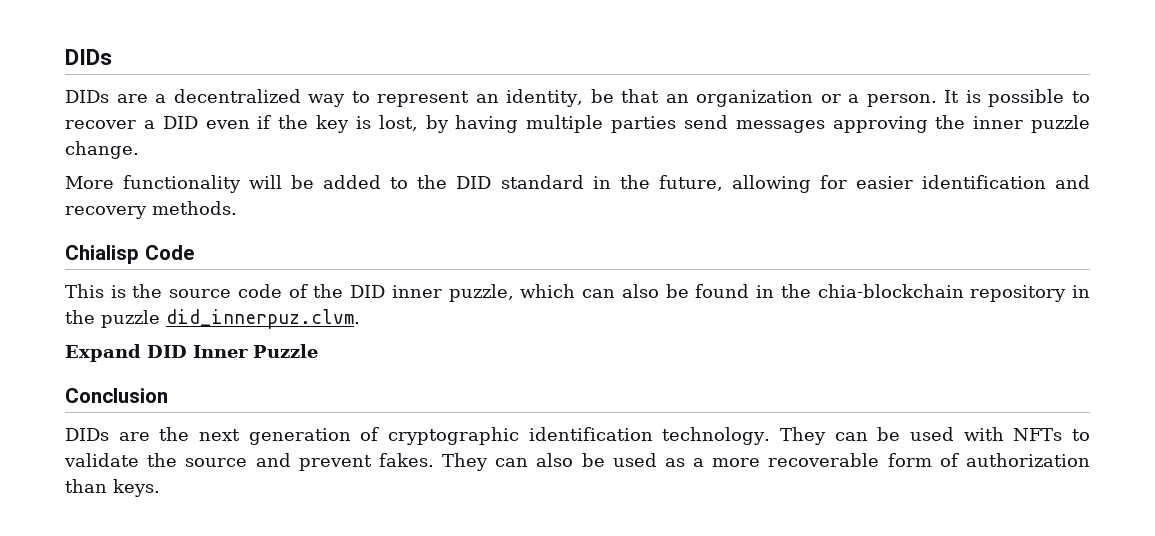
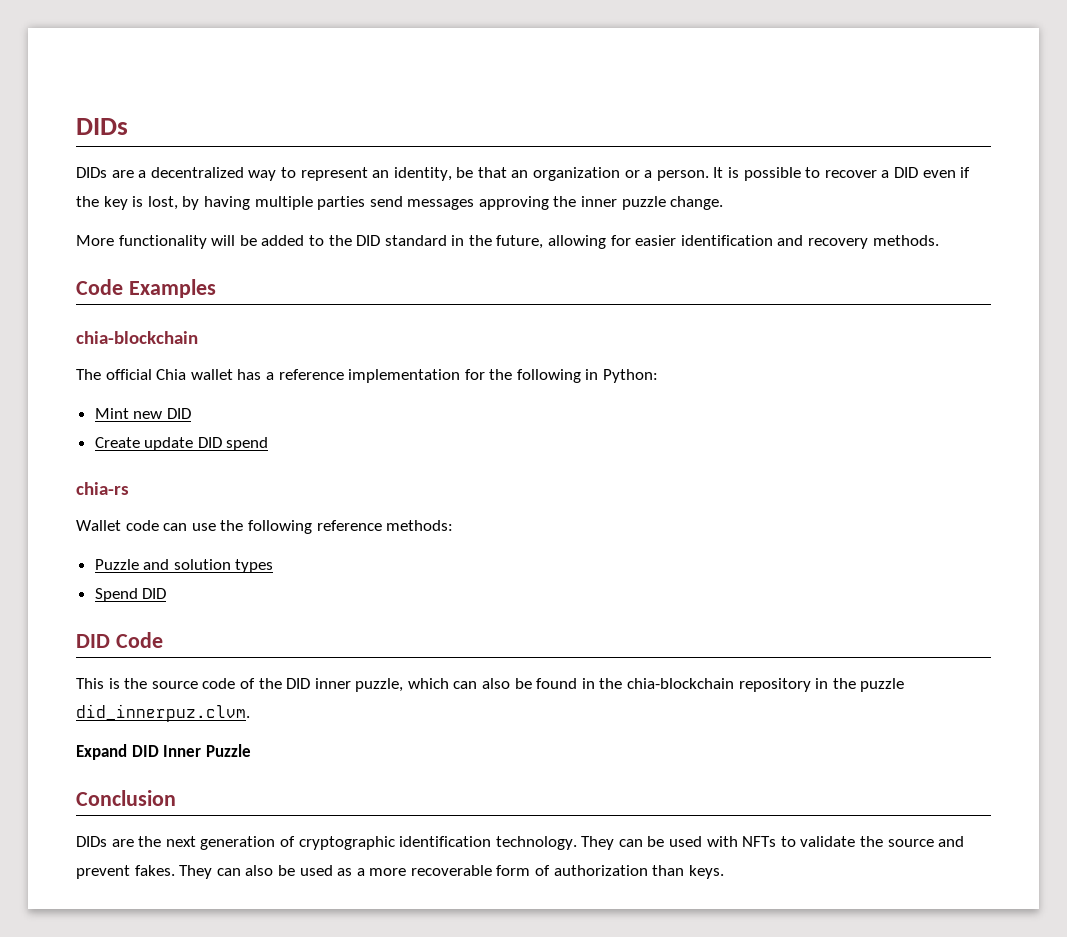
- Chialisp Code
+ Code Examples
+ chia-blockchain
+ The official Chia wallet has a reference implementation for the following in Python:
+ Mint new DID
+ Create update DID spend
+ chia-rs
+ Wallet code can use the following reference methods:
+ Puzzle and solution types
+ Spend DID
+ DID Code

